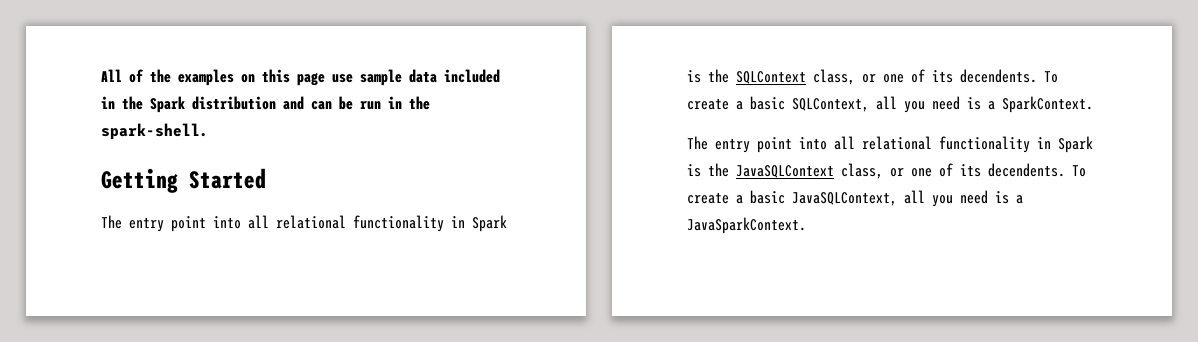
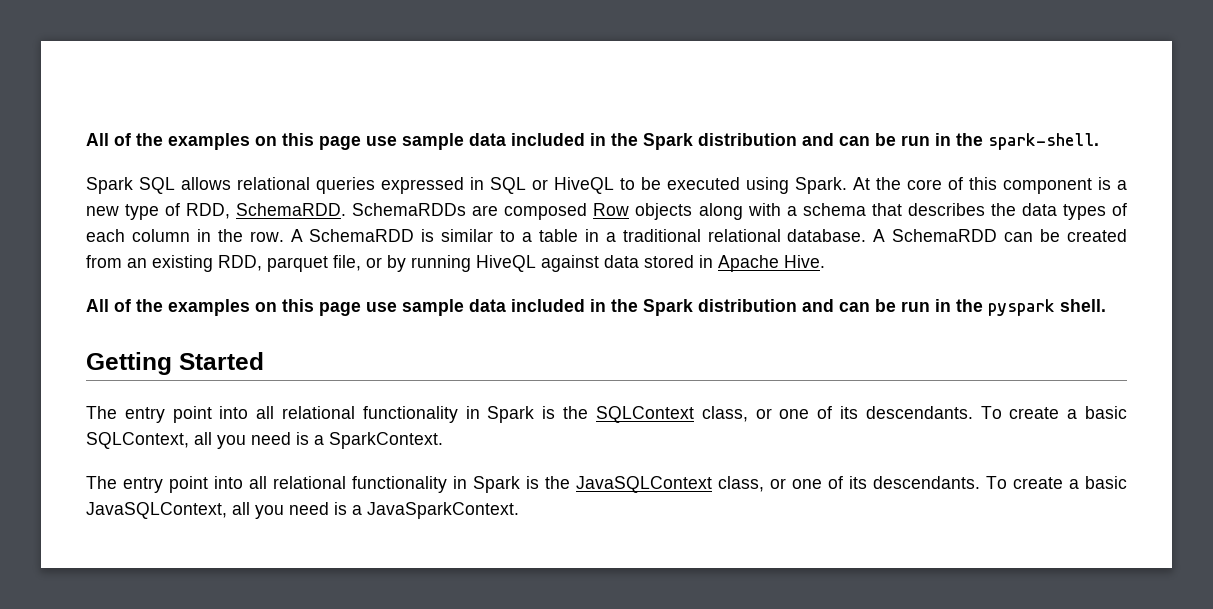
+ Spark SQL allows relational queries expressed in SQL or HiveQL to be executed using Spark. At the core of this component is a new type of RDD, SchemaRDD. SchemaRDDs are composed Row objects along with a schema that describes the data types of each column in the row. A SchemaRDD is similar to a table in a traditional relational database. A SchemaRDD can be created from an existing RDD, parquet file, or by running HiveQL against data stored in Apache Hive.
+ All of the examples on this page use sample data included in the Spark distribution and can be run in the pyspark shell.
- The entry point into all relational functionality in Spark is the SQLContext class, or one of its decendents.
+ The entry point into all relational functionality in Spark is the SQLContext class, or one of its descendants.
- The entry point into all relational functionality in Spark is the JavaSQLContext class, or one of its decendents.
+ The entry point into all relational functionality in Spark is the JavaSQLContext class, or one of its descendants.

